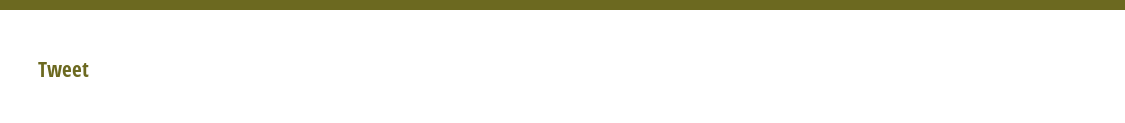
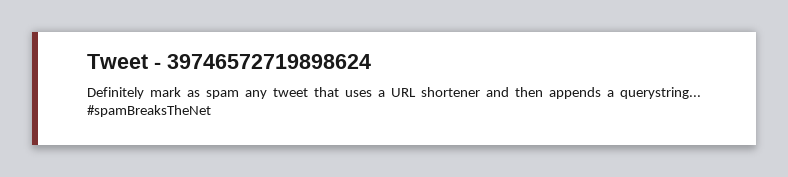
- Tweet
+ Tweet - 39746572719898624
+ Definitely mark as spam any tweet that uses a URL shortener and then appends a querystring... #spamBreaksTheNet

